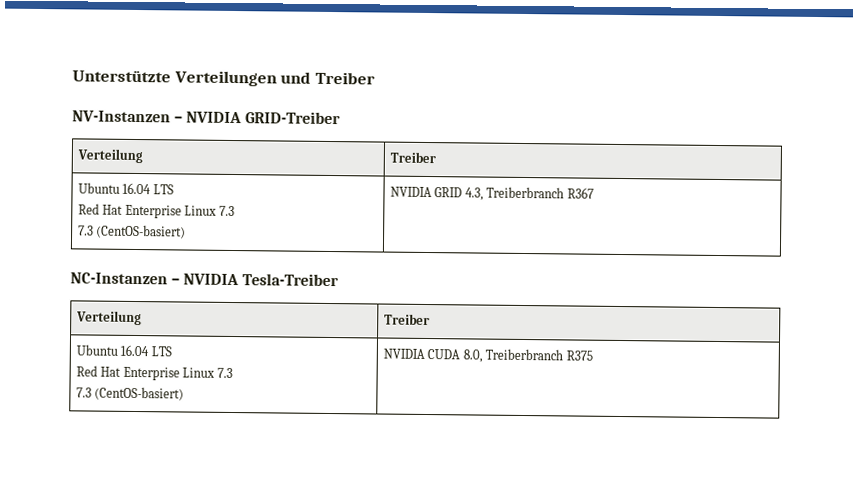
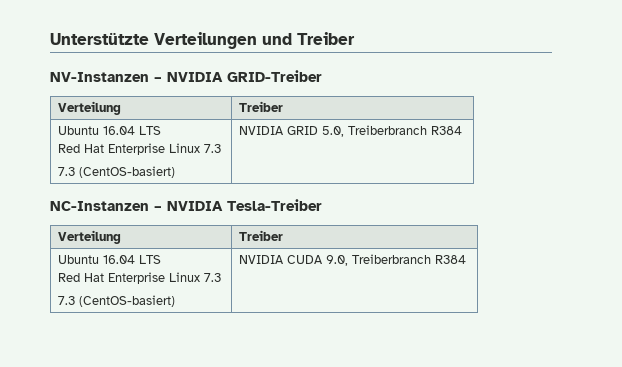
  NV-Instanzen – NVIDIA GRID-Treiber
  Verteilung | Treiber
  Ubuntu 16.04 LTS
  Red Hat Enterprise Linux 7.3
- 7.3 (CentOS-basiert) | NVIDIA GRID 4.3, Treiberbranch R367
+ 7.3 (CentOS-basiert) | NVIDIA GRID 5.0, Treiberbranch R384
  NC-Instanzen – NVIDIA Tesla-Treiber
  Verteilung | Treiber
  Ubuntu 16.04 LTS
  Red Hat Enterprise Linux 7.3
- 7.3 (CentOS-basiert) | NVIDIA CUDA 8.0, Treiberbranch R375
+ 7.3 (CentOS-basiert) | NVIDIA CUDA 9.0, Treiberbranch R384

